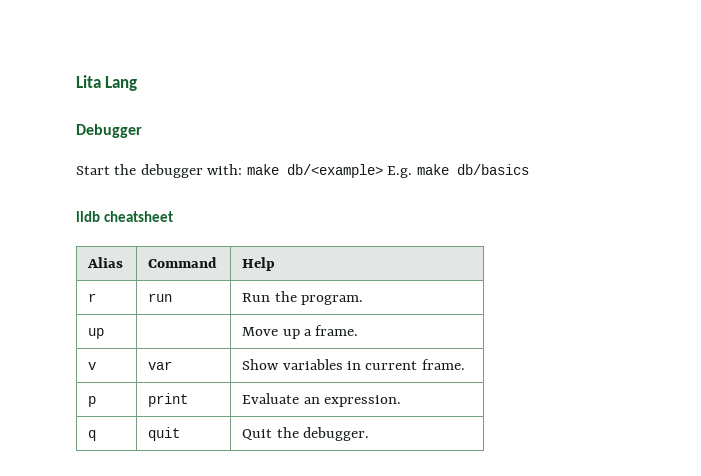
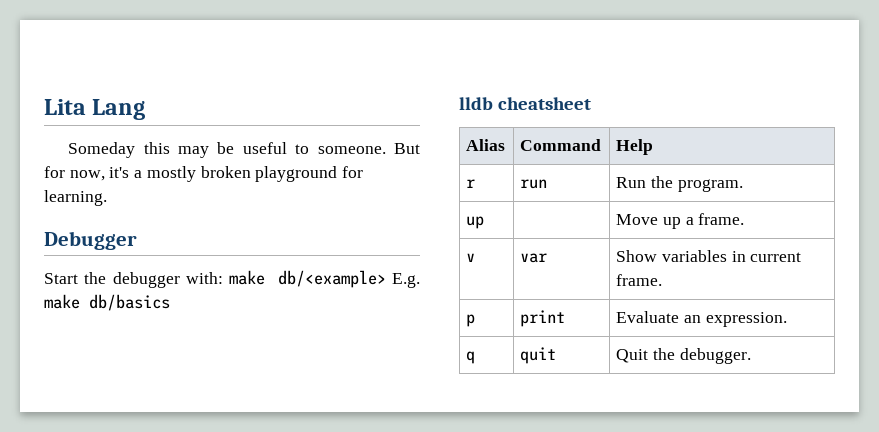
+ Someday this may be useful to someone. But for now, it's a mostly broken playground for learning.

